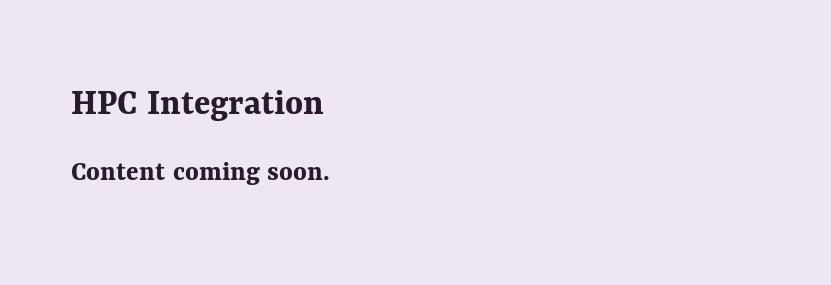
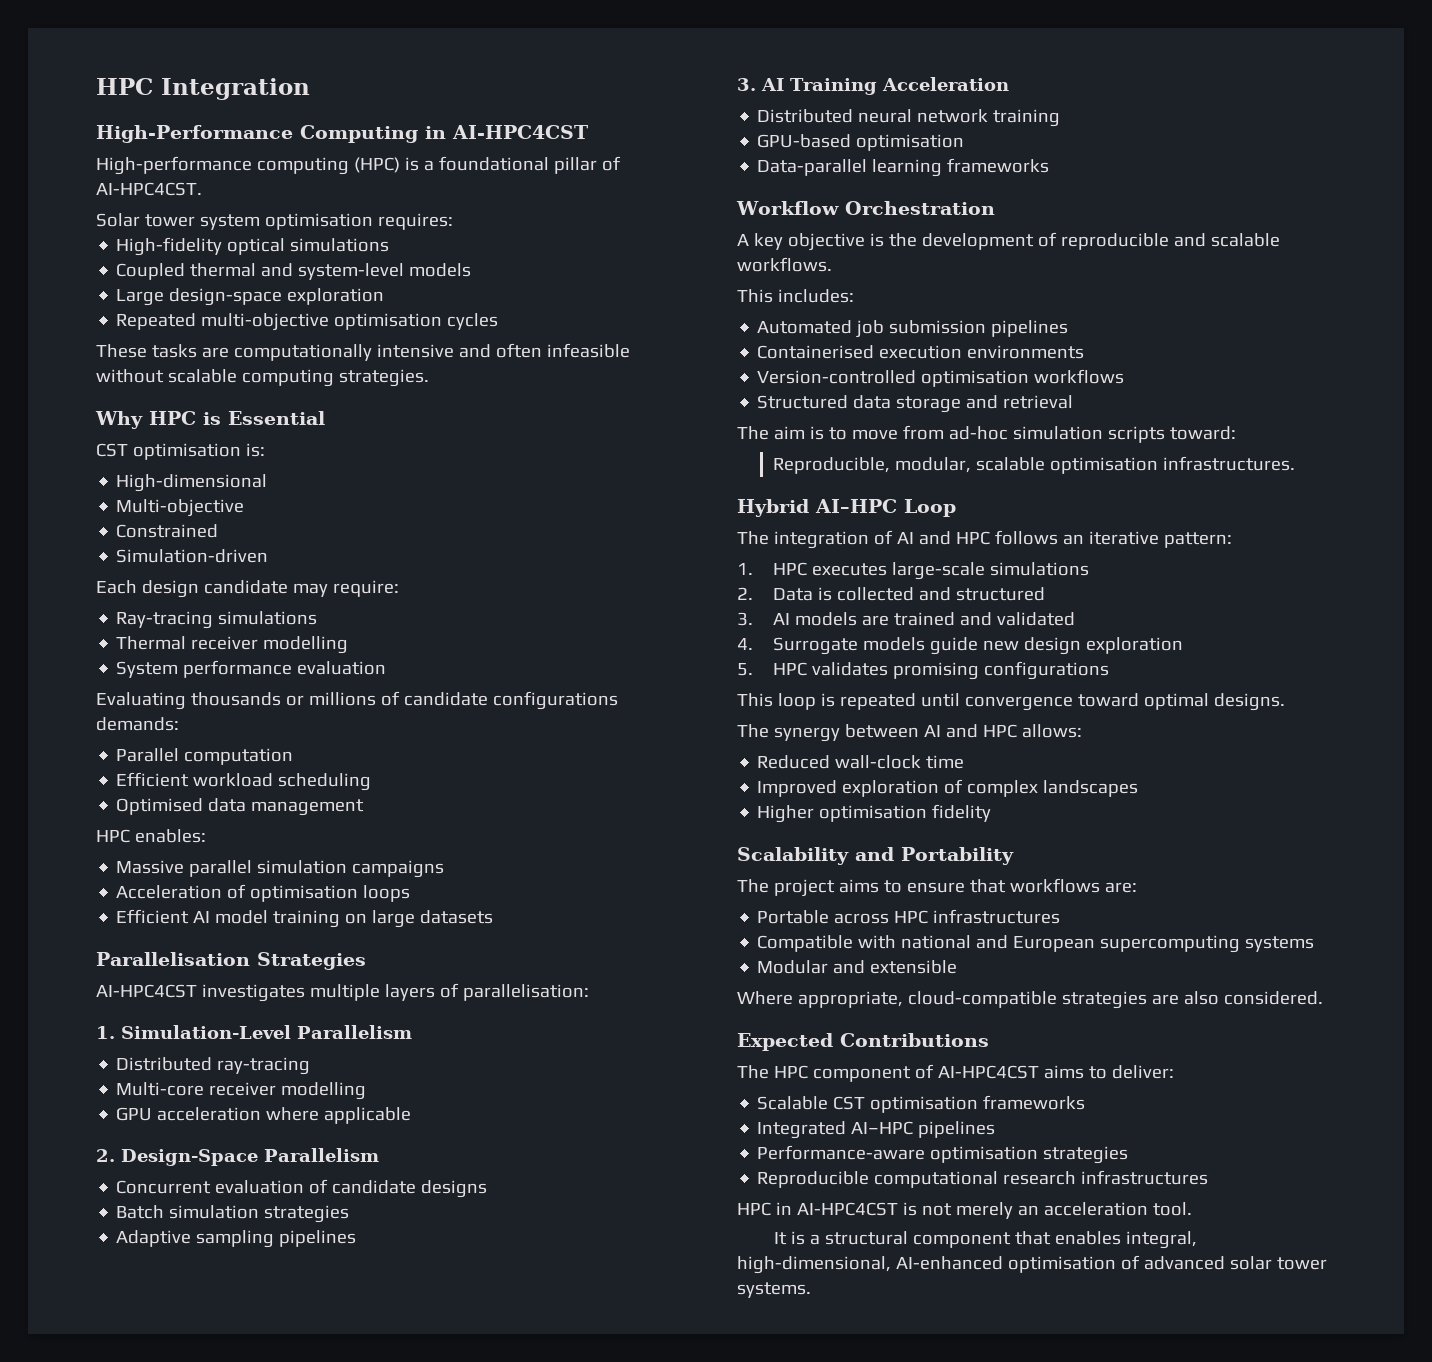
- Content coming soon.
+ High-Performance Computing in AI-HPC4CST
+ High-performance computing (HPC) is a foundational pillar of AI-HPC4CST.
+ Solar tower system optimisation requires:
+ High-fidelity optical simulations
+ Coupled thermal and system-level models
+ Large design-space exploration
+ Repeated multi-objective optimisation cycles
+ These tasks are computationally intensive and often infeasible without scalable computing strategies.
+ Why HPC is Essential
+ CST optimisation is:
+ High-dimensional
+ Multi-objective
+ Constrained
+ Simulation-driven
+ Each design candidate may require:
+ Ray-tracing simulations
+ Thermal receiver modelling
+ System performance evaluation
+ Evaluating thousands or millions of candidate configurations demands:
+ Parallel computation
+ Efficient workload scheduling
+ Optimised data management
+ HPC enables:
+ Massive parallel simulation campaigns
+ Acceleration of optimisation loops
+ Efficient AI model training on large datasets
+ Parallelisation Strategies
+ AI-HPC4CST investigates multiple layers of parallelisation:
+ 1. Simulation-Level Parallelism
+ Distributed ray-tracing
+ Multi-core receiver modelling
+ GPU acceleration where applicable
+ 2. Design-Space Parallelism
+ Concurrent evaluation of candidate designs
+ Batch simulation strategies
+ Adaptive sampling pipelines
+ 3. AI Training Acceleration
+ Distributed neural network training
+ GPU-based optimisation
+ Data-parallel learning frameworks
+ Workflow Orchestration
+ A key objective is the development of reproducible and scalable workflows.
+ This includes:
+ Automated job submission pipelines
+ Containerised execution environments
+ Version-controlled optimisation workflows
+ Structured data storage and retrieval
+ The aim is to move from ad-hoc simulation scripts toward:
+ Reproducible, modular, scalable optimisation infrastructures.
+ Hybrid AI–HPC Loop
+ The integration of AI and HPC follows an iterative pattern:
+ 1. HPC executes large-scale simulations
+ 2. Data is collected and structured
+ 3. AI models are trained and validated
+ 4. Surrogate models guide new design exploration
+ 5. HPC validates promising configurations
+ This loop is repeated until convergence toward optimal designs.
+ The synergy between AI and HPC allows:
+ Reduced wall-clock time
+ Improved exploration of complex landscapes
+ Higher optimisation fidelity
+ Scalability and Portability
+ The project aims to ensure that workflows are:
+ Portable across HPC infrastructures
+ Compatible with national and European supercomputing systems
+ Modular and extensible
+ Where appropriate, cloud-compatible strategies are also considered.
+ Expected Contributions
+ The HPC component of AI-HPC4CST aims to deliver:
+ Scalable CST optimisation frameworks
+ Integrated AI–HPC pipelines
+ Performance-aware optimisation strategies
+ Reproducible computational research infrastructures
+ HPC in AI-HPC4CST is not merely an acceleration tool.
+ It is a structural component that enables integral, high-dimensional, AI-enhanced optimisation of advanced solar tower systems.

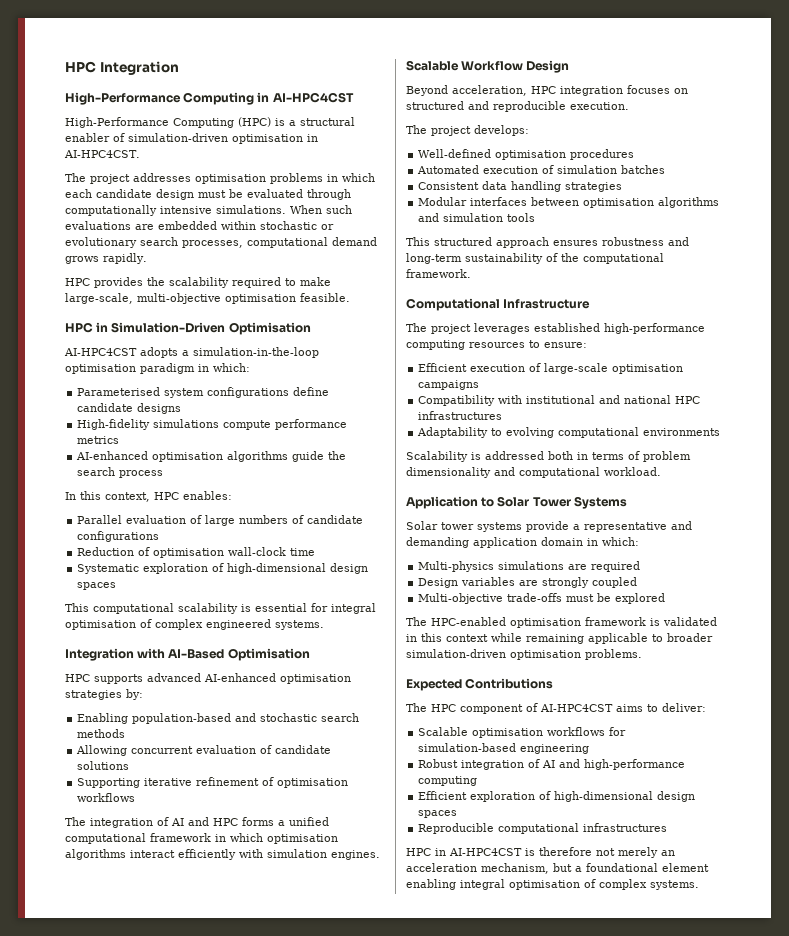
- High-performance computing (HPC) is a foundational pillar of AI-HPC4CST.
- Solar tower system optimisation requires:
+ High-Performance Computing (HPC) is a structural enabler of simulation-driven optimisation in AI-HPC4CST.
+ The project addresses optimisation problems in which each candidate design must be evaluated through computationally intensive simulations. When such evaluations are embedded within stochastic or evolutionary search processes, computational demand grows rapidly.
+ HPC provides the scalability required to make large-scale, multi-objective optimisation feasible.
+ HPC in Simulation-Driven Optimisation
+ AI-HPC4CST adopts a simulation-in-the-loop optimisation paradigm in which:
+ Parameterised system configurations define candidate designs
- High-fidelity optical simulations
- Coupled thermal and system-level models
- Large design-space exploration
- Repeated multi-objective optimisation cycles
- These tasks are computationally intensive and often infeasible without scalable computing strategies.
- Why HPC is Essential
- CST optimisation is:
- High-dimensional
- Multi-objective
- Constrained
- Simulation-driven
- Each design candidate may require:
- Ray-tracing simulations
- Thermal receiver modelling
- System performance evaluation
- Evaluating thousands or millions of candidate configurations demands:
- Parallel computation
- Efficient workload scheduling
- Optimised data management
- HPC enables:
- Massive parallel simulation campaigns
- Acceleration of optimisation loops
- Efficient AI model training on large datasets
- Parallelisation Strategies
- AI-HPC4CST investigates multiple layers of parallelisation:
- 1. Simulation-Level Parallelism
- Distributed ray-tracing
- Multi-core receiver modelling
- GPU acceleration where applicable
- 2. Design-Space Parallelism
- Concurrent evaluation of candidate designs
- Batch simulation strategies
- Adaptive sampling pipelines
- 3. AI Training Acceleration
- Distributed neural network training
- GPU-based optimisation
- Data-parallel learning frameworks
- Workflow Orchestration
- A key objective is the development of reproducible and scalable workflows.
- This includes:
- Automated job submission pipelines
- Containerised execution environments
- Version-controlled optimisation workflows
- Structured data storage and retrieval
- The aim is to move from ad-hoc simulation scripts toward:
- Reproducible, modular, scalable optimisation infrastructures.
- Hybrid AI–HPC Loop
+ High-fidelity simulations compute performance metrics
+ AI-enhanced optimisation algorithms guide the search process
+ In this context, HPC enables:
+ Parallel evaluation of large numbers of candidate configurations
+ Reduction of optimisation wall-clock time
+ Systematic exploration of high-dimensional design spaces
+ This computational scalability is essential for integral optimisation of complex engineered systems.
+ Integration with AI-Based Optimisation
+ HPC supports advanced AI-enhanced optimisation strategies by:
+ Enabling population-based and stochastic search methods
+ Allowing concurrent evaluation of candidate solutions
+ Supporting iterative refinement of optimisation workflows
- The integration of AI and HPC follows an iterative pattern:
- 1. HPC executes large-scale simulations
- 2. Data is collected and structured
- 3. AI models are trained and validated
- 4. Surrogate models guide new design exploration
- 5. HPC validates promising configurations
- This loop is repeated until convergence toward optimal designs.
- The synergy between AI and HPC allows:
- Reduced wall-clock time
- Improved exploration of complex landscapes
- Higher optimisation fidelity
- Scalability and Portability
- The project aims to ensure that workflows are:
- Portable across HPC infrastructures
- Compatible with national and European supercomputing systems
- Modular and extensible
- Where appropriate, cloud-compatible strategies are also considered.
+ The integration of AI and HPC forms a unified computational framework in which optimisation algorithms interact efficiently with simulation engines.
+ Scalable Workflow Design
+ Beyond acceleration, HPC integration focuses on structured and reproducible execution.
+ The project develops:
+ Well-defined optimisation procedures
+ Automated execution of simulation batches
+ Consistent data handling strategies
+ Modular interfaces between optimisation algorithms and simulation tools
+ This structured approach ensures robustness and long-term sustainability of the computational framework.
+ Computational Infrastructure
+ The project leverages established high-performance computing resources to ensure:
+ Efficient execution of large-scale optimisation campaigns
+ Compatibility with institutional and national HPC infrastructures
+ Adaptability to evolving computational environments
+ Scalability is addressed both in terms of problem dimensionality and computational workload.
+ Application to Solar Tower Systems
+ Solar tower systems provide a representative and demanding application domain in which:
+ Multi-physics simulations are required
+ Design variables are strongly coupled
+ Multi-objective trade-offs must be explored
+ The HPC-enabled optimisation framework is validated in this context while remaining applicable to broader simulation-driven optimisation problems.
- Scalable CST optimisation frameworks
- Integrated AI–HPC pipelines
- Performance-aware optimisation strategies
+ Scalable optimisation workflows for simulation-based engineering
+ Robust integration of AI and high-performance computing
+ Efficient exploration of high-dimensional design spaces
- Reproducible computational research infrastructures
+ Reproducible computational infrastructures
- HPC in AI-HPC4CST is not merely an acceleration tool.
- It is a structural component that enables integral, high-dimensional, AI-enhanced optimisation of advanced solar tower systems.
+ HPC in AI-HPC4CST is therefore not merely an acceleration mechanism, but a foundational element enabling integral optimisation of complex systems.

